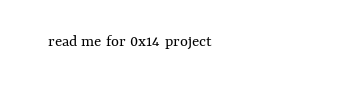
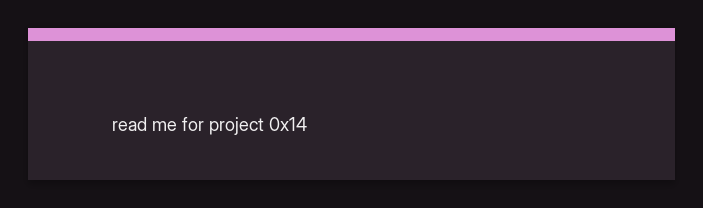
- read me for 0x14 project
+ read me for project 0x14

